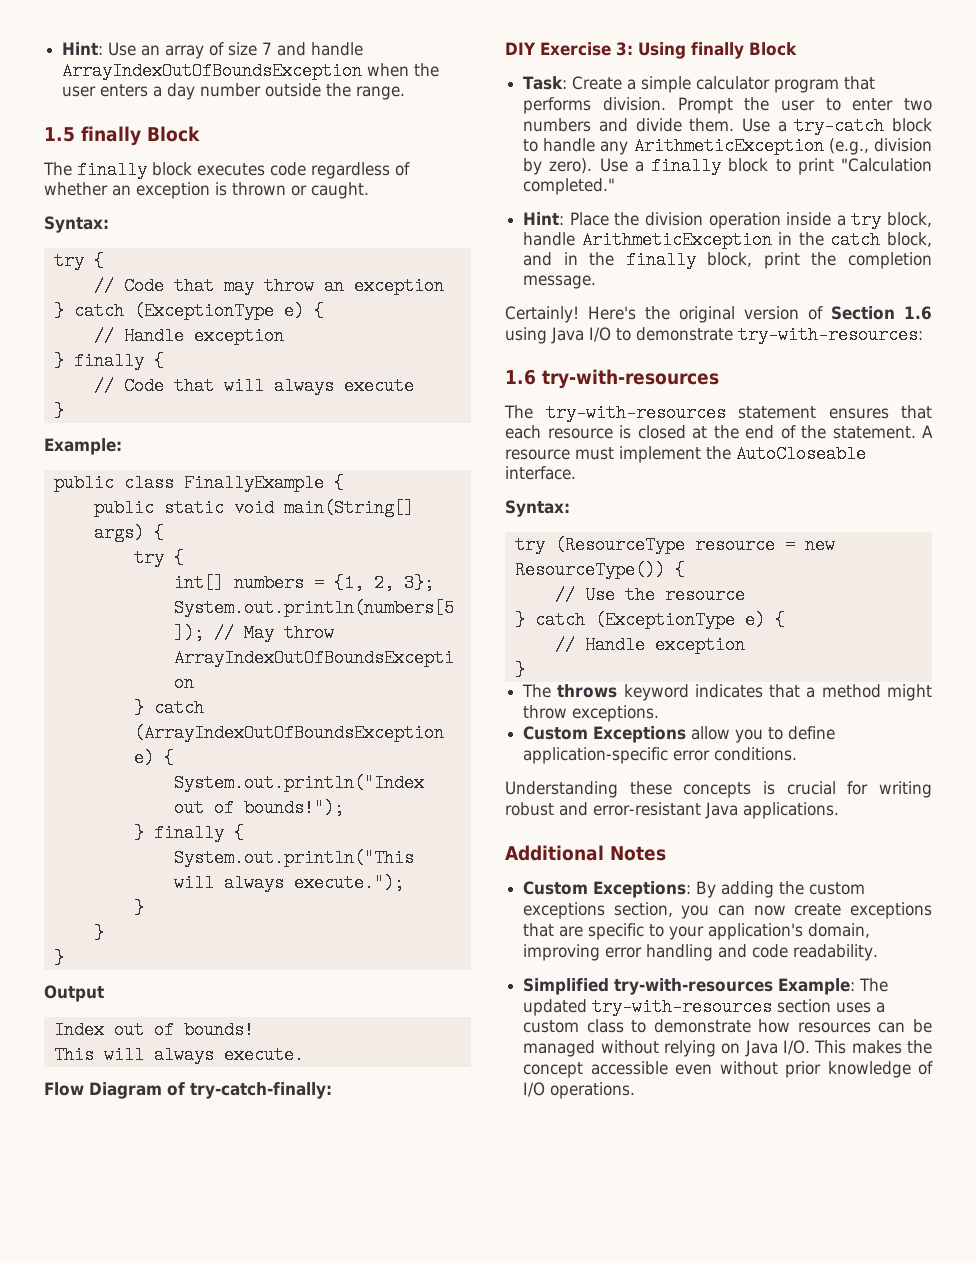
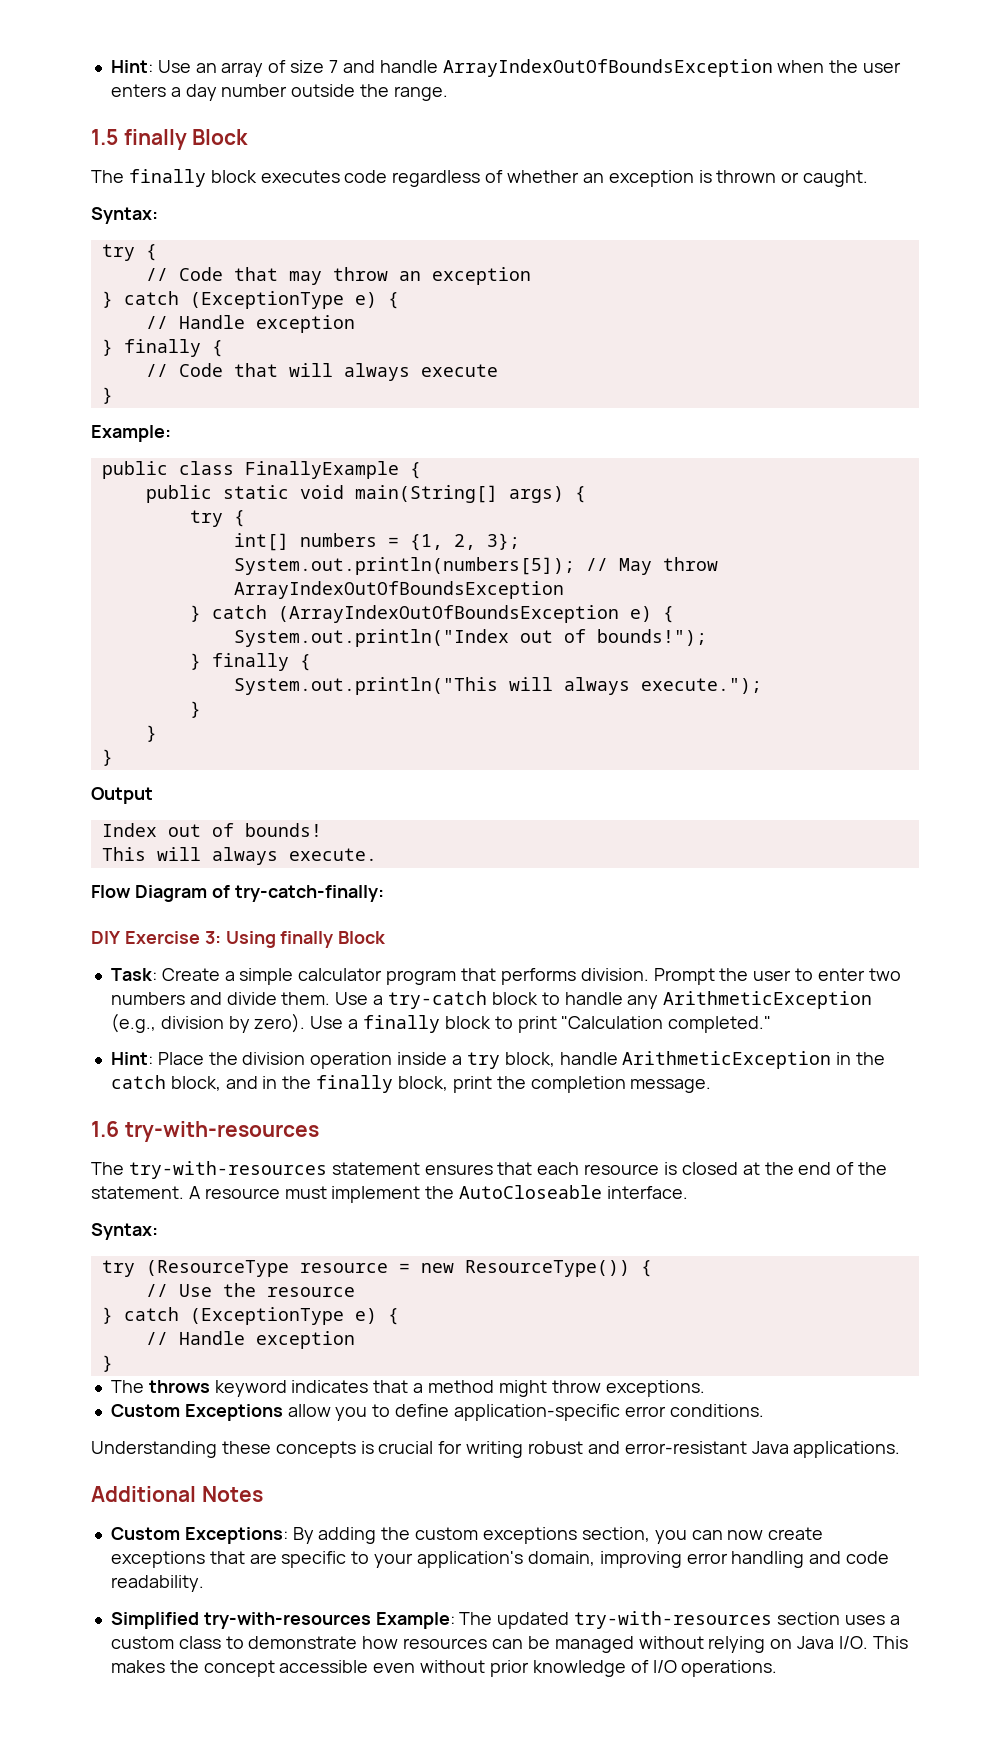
- Certainly! Here's the original version of Section 1.6 using Java I/O to demonstrate try-with-resources:

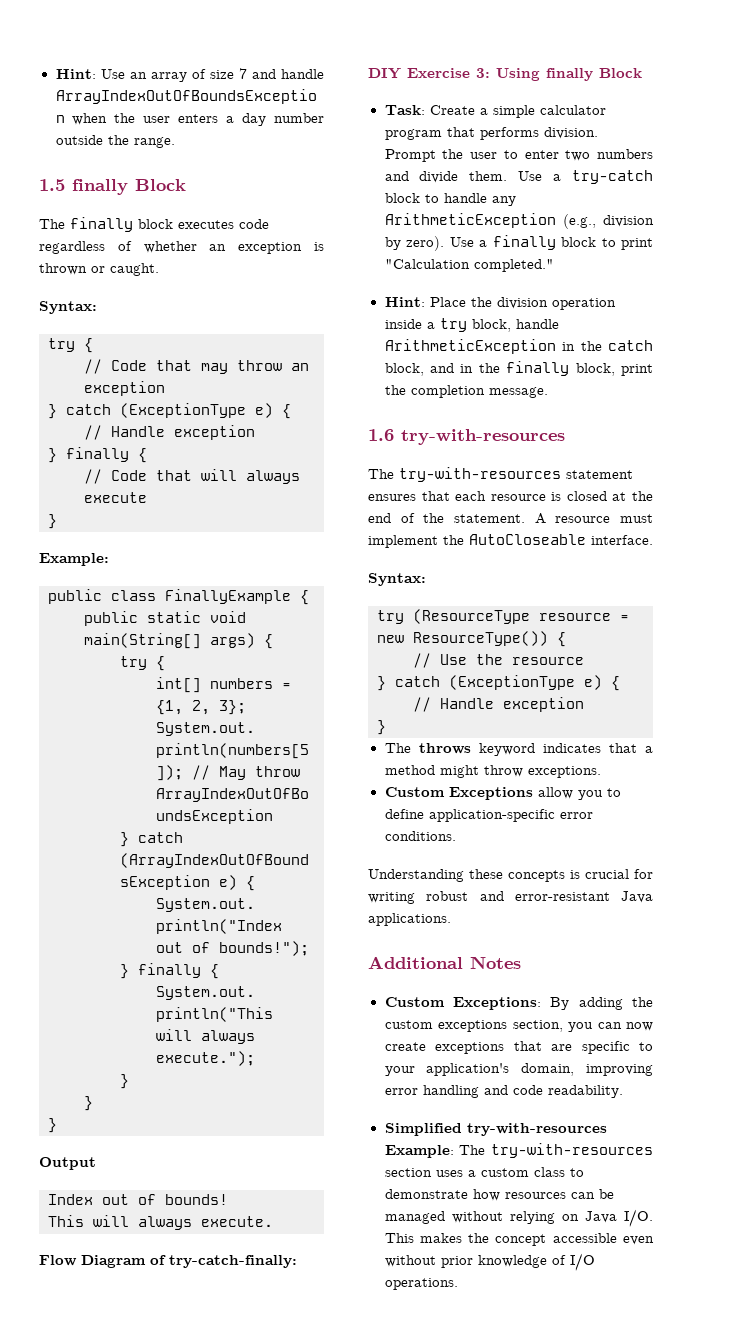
- Simplified try-with-resources Example: The updated try-with-resources section uses a custom class to demonstrate how resources can be managed without relying on Java I/O. This makes the concept accessible even without prior knowledge of I/O operations.
+ Simplified try-with-resources Example: The try-with-resources section uses a custom class to demonstrate how resources can be managed without relying on Java I/O. This makes the concept accessible even without prior knowledge of I/O operations.

